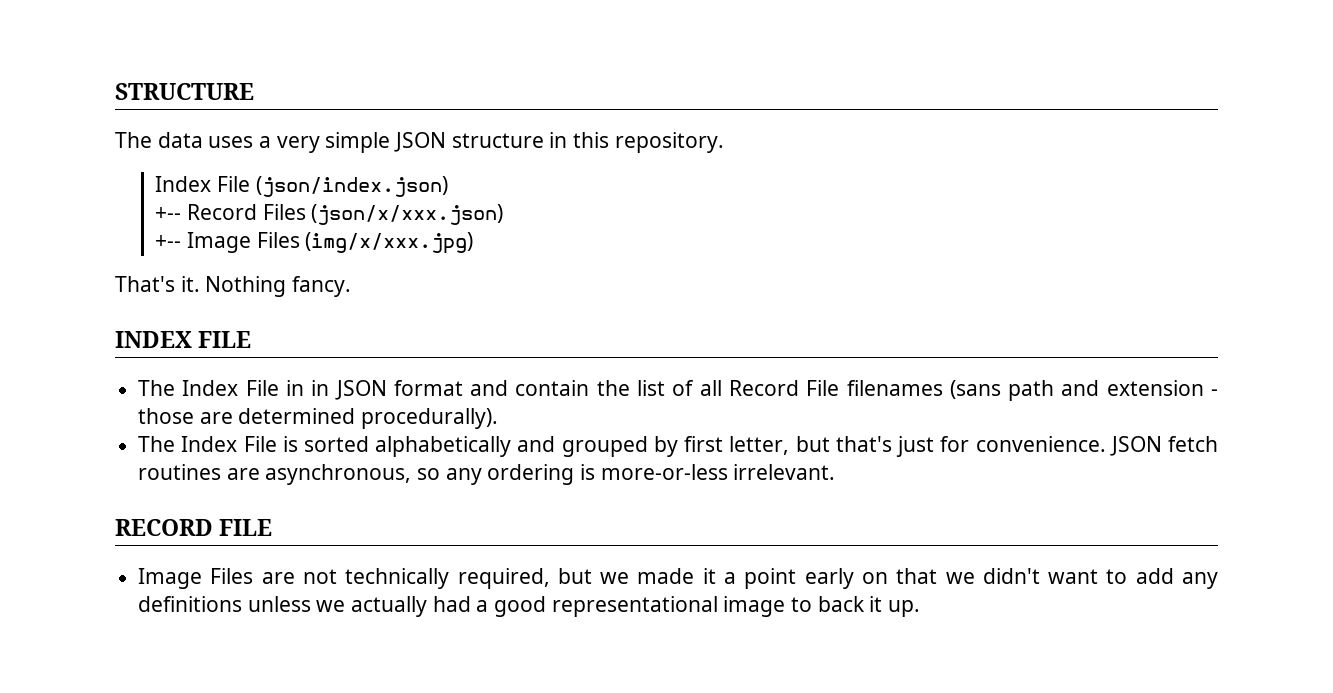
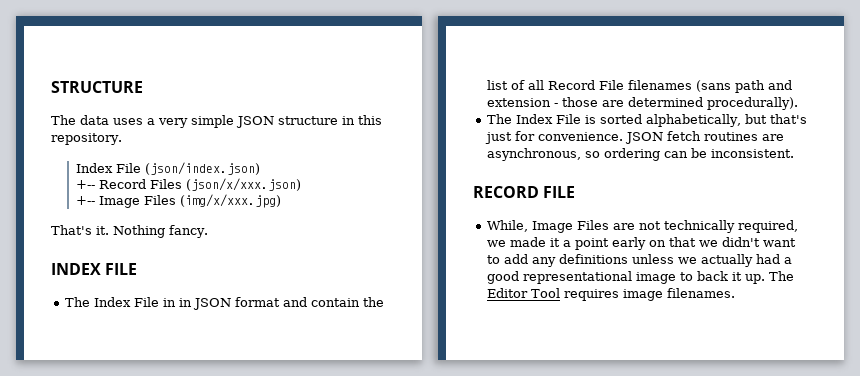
- The Index File is sorted alphabetically and grouped by first letter, but that's just for convenience.
+ The Index File is sorted alphabetically, but that's just for convenience.
- JSON fetch routines are asynchronous, so any ordering is more-or-less irrelevant.
+ JSON fetch routines are asynchronous, so ordering can be inconsistent.
- Image Files are not technically required, but we made it a point early on that we didn't want to add any definitions unless we actually had a good representational image to back it up.
+ While, Image Files are not technically required, we made it a point early on that we didn't want to add any definitions unless we actually had a good representational image to back it up.
+ The Editor Tool requires image filenames.

